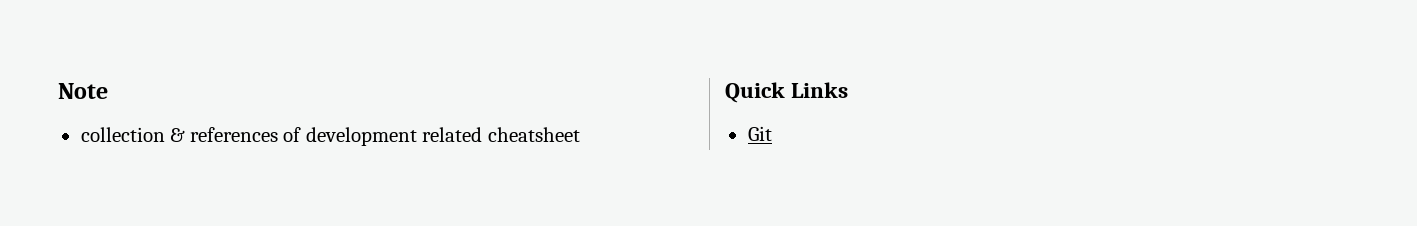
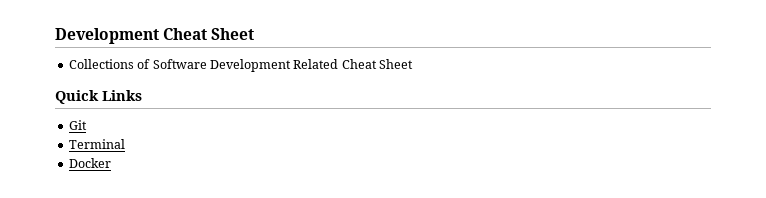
- Note
- collection & references of development related cheatsheet
+ Development Cheat Sheet
+ Collections of Software Development Related Cheat Sheet
+ Terminal
+ Docker

